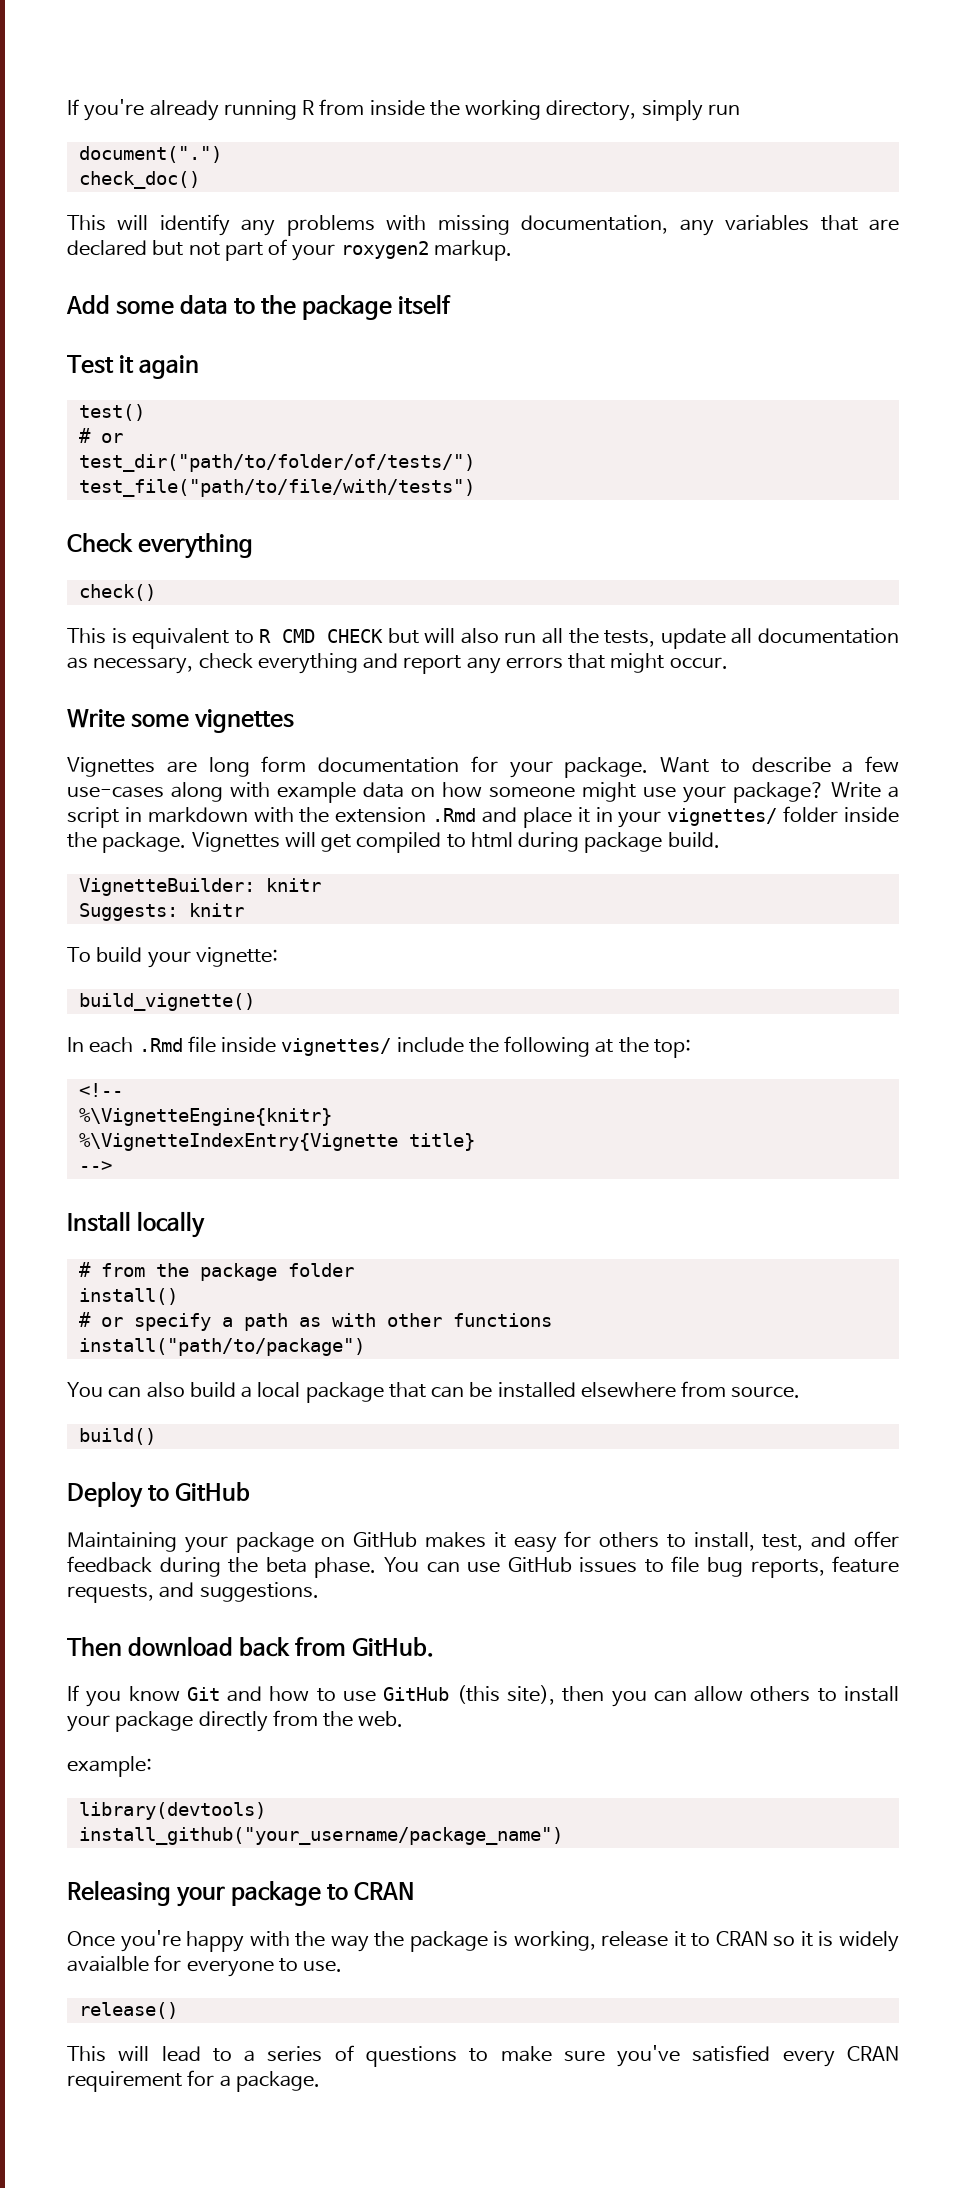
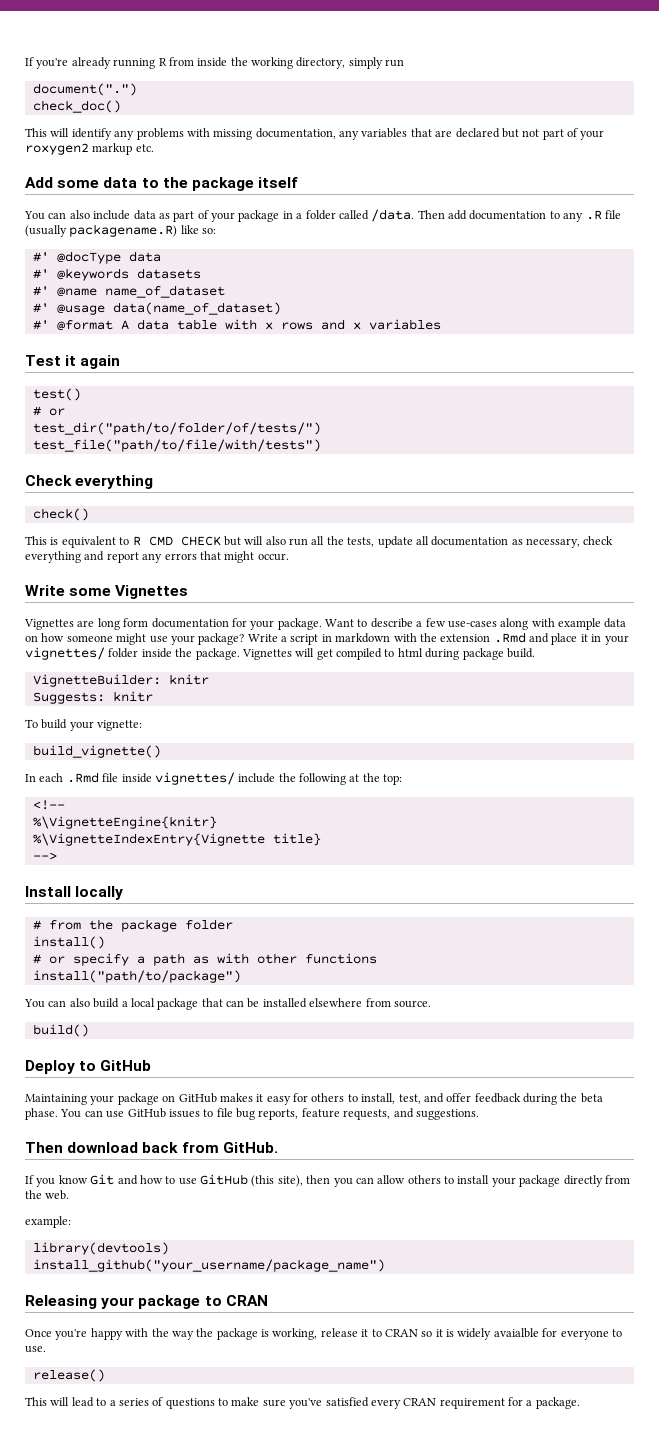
- This will identify any problems with missing documentation, any variables that are declared but not part of your roxygen2 markup.
+ This will identify any problems with missing documentation, any variables that are declared but not part of your roxygen2 markup etc.
+ You can also include data as part of your package in a folder called /data. Then add documentation to any .R file (usually packagename.R) like so:
+ #' @docType data
+ #' @keywords datasets
+ #' @name name_of_dataset
+ #' @usage data(name_of_dataset)
+ #' @format A data table with x rows and x variables
- Write some vignettes
+ Write some Vignettes

